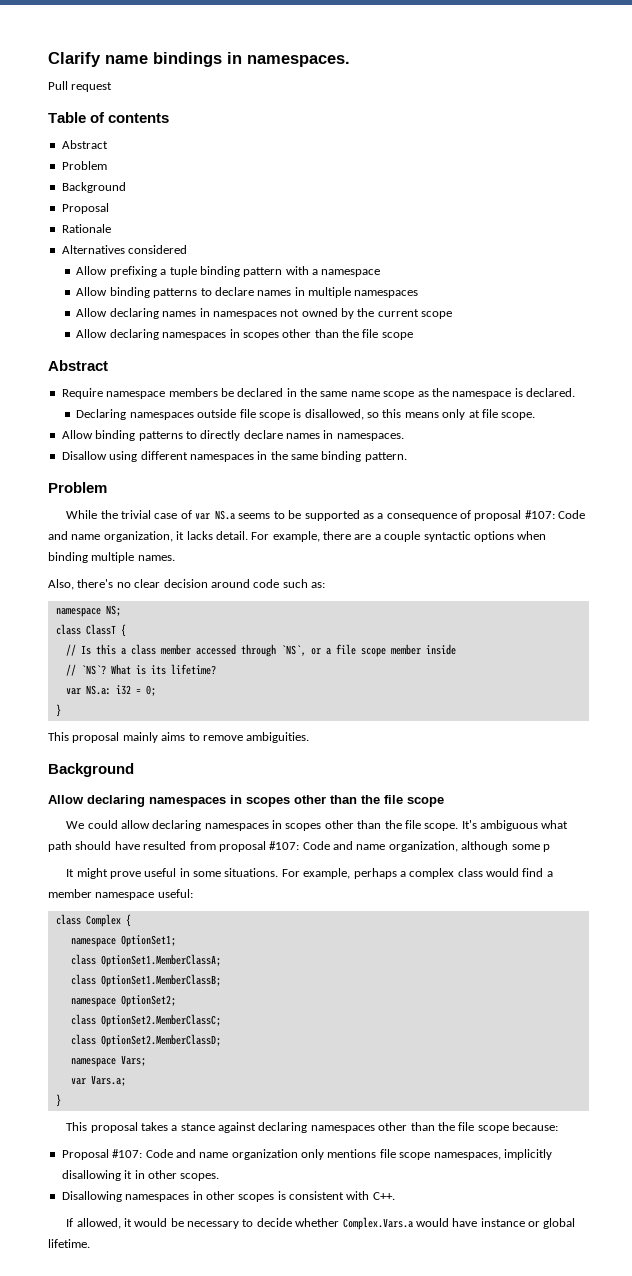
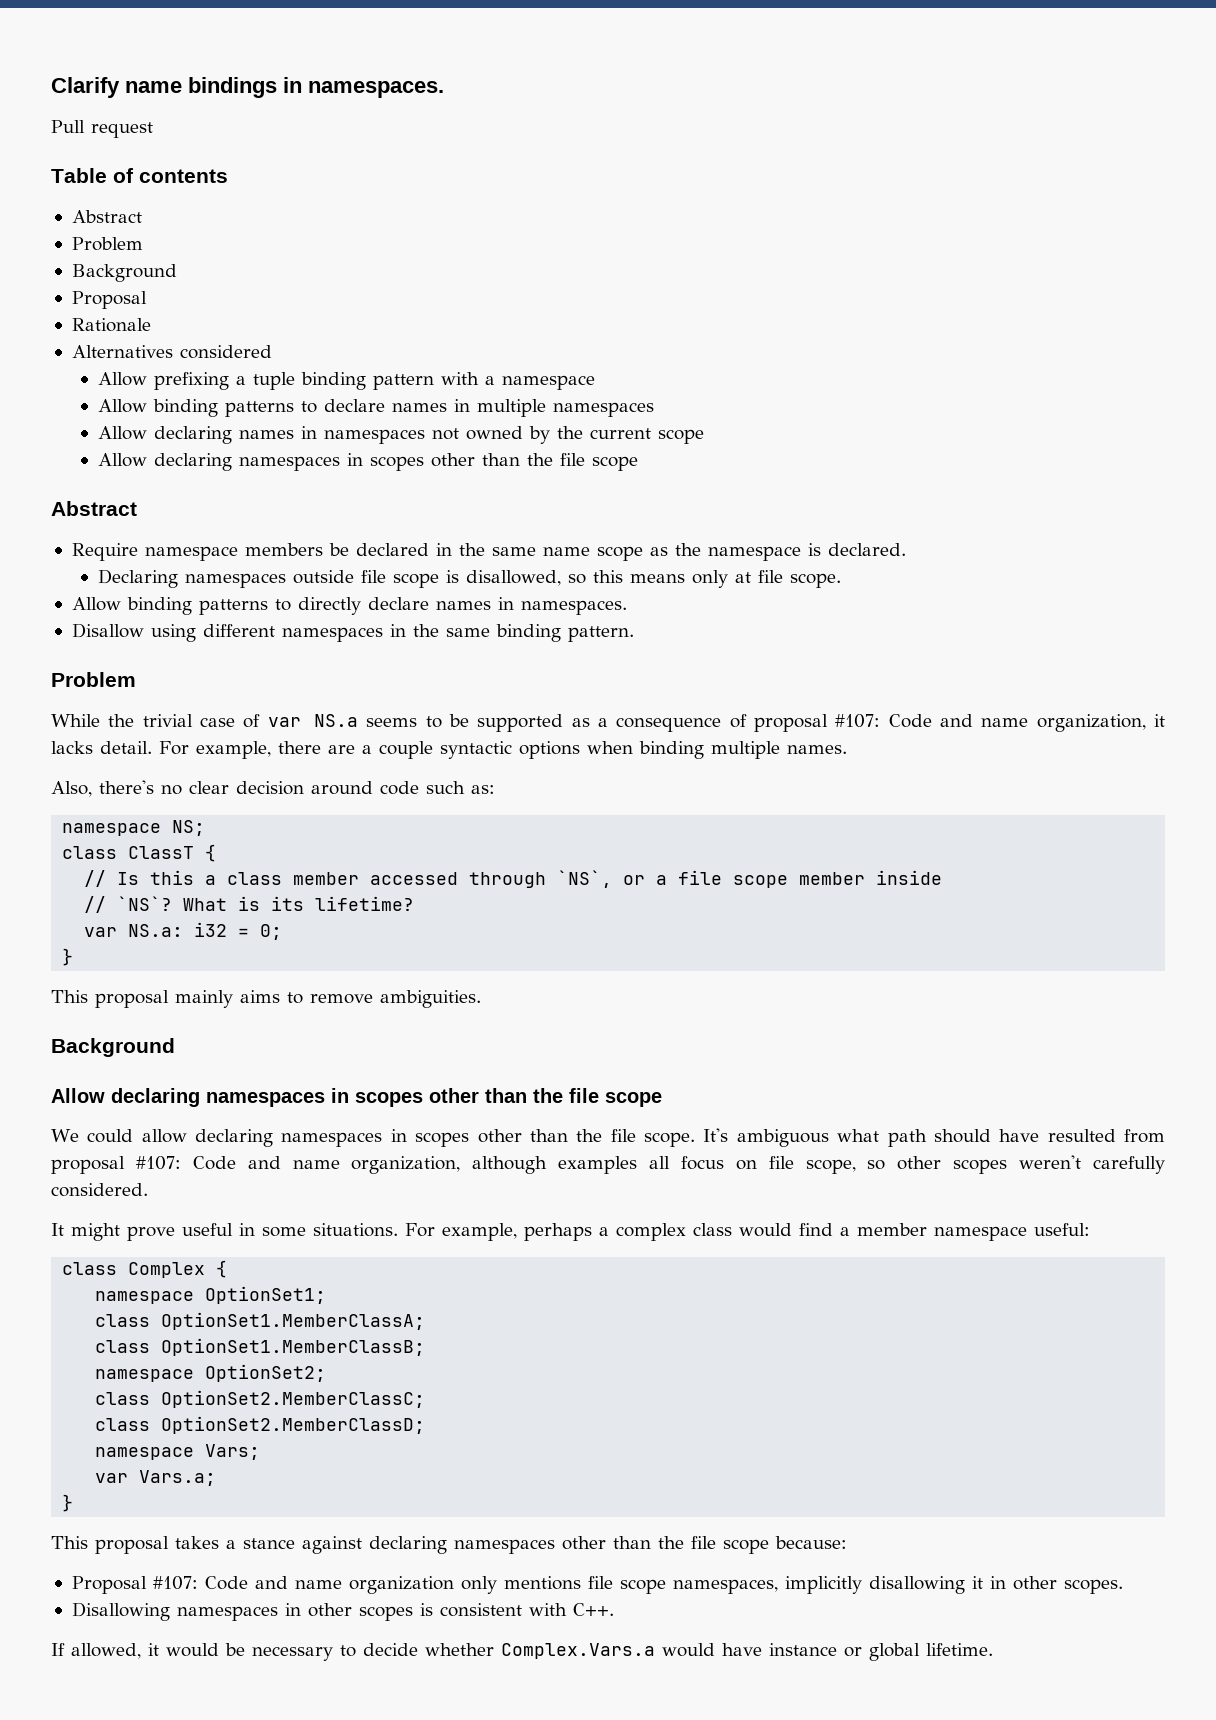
- It's ambiguous what path should have resulted from proposal #107: Code and name organization, although some p
+ It's ambiguous what path should have resulted from proposal #107: Code and name organization, although examples all focus on file scope, so other scopes weren't carefully considered.

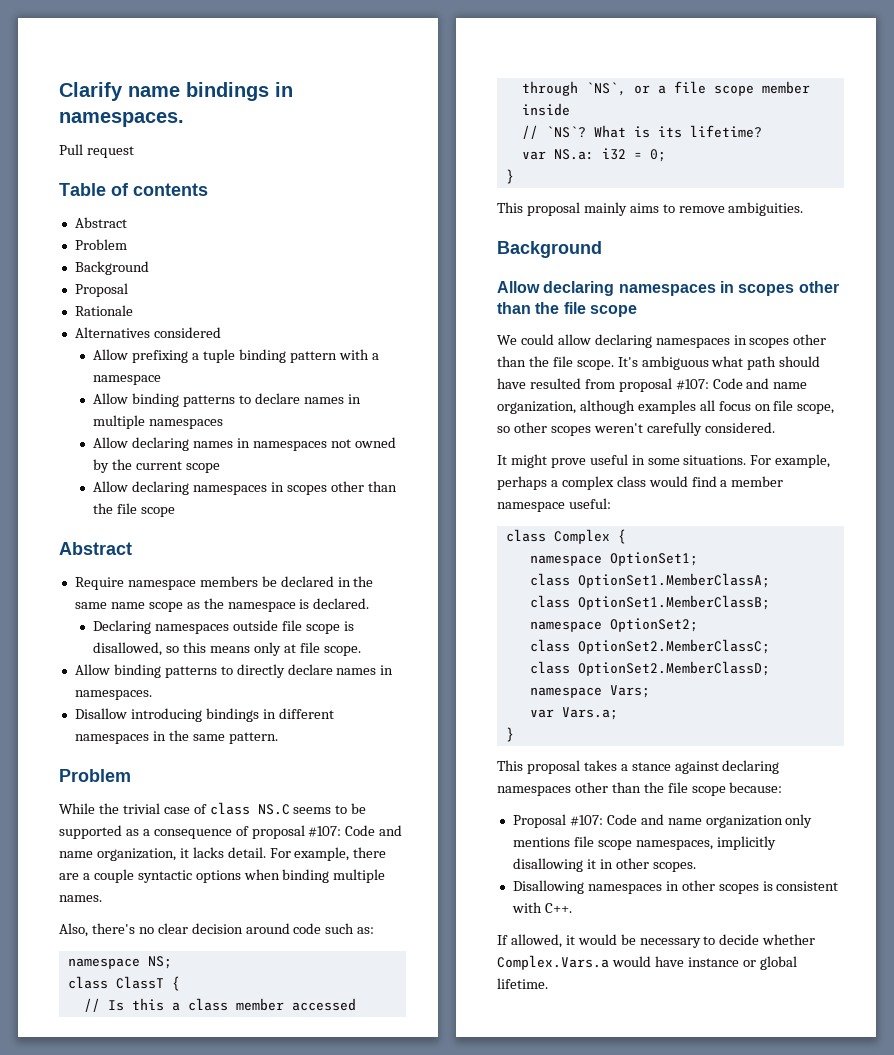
- Disallow using different namespaces in the same binding pattern.
+ Disallow introducing bindings in different namespaces in the same pattern.
- While the trivial case of var NS.a seems to be supported as a consequence of proposal #107: Code and name organization, it lacks detail.
+ While the trivial case of class NS.C seems to be supported as a consequence of proposal #107: Code and name organization, it lacks detail.

